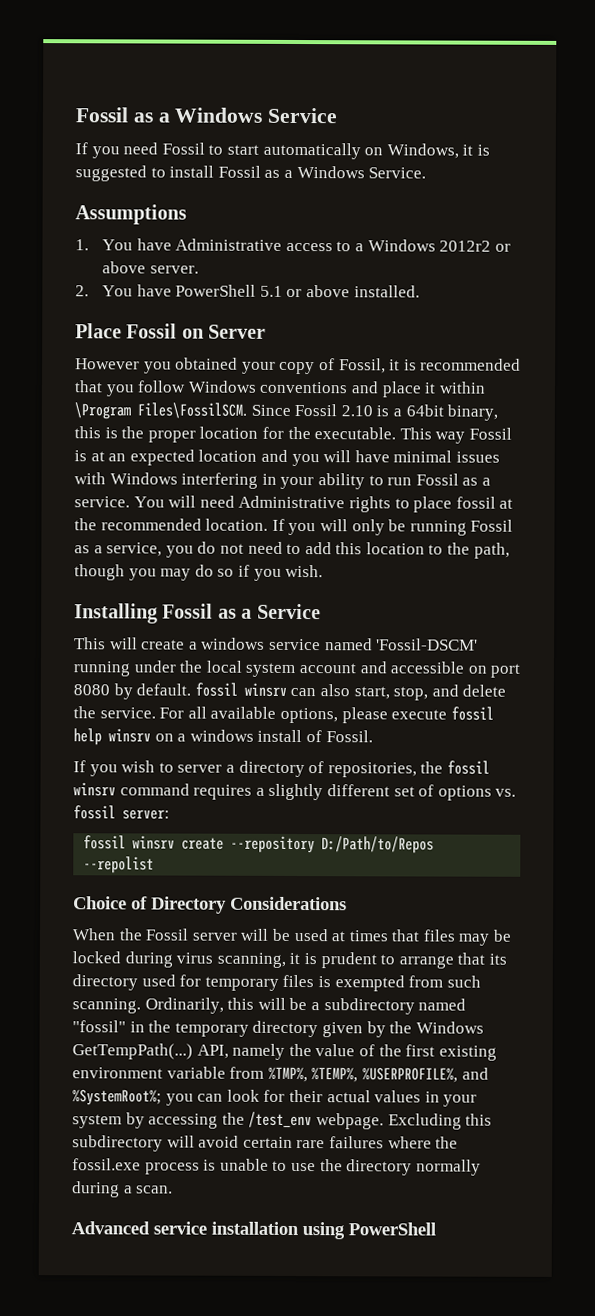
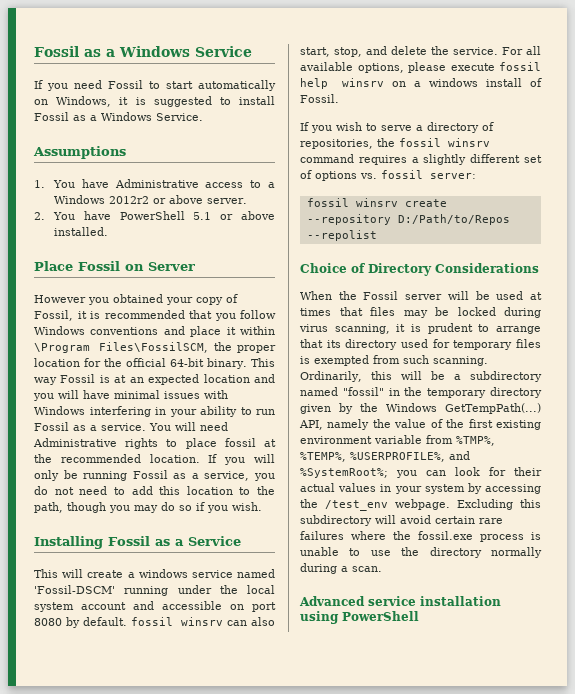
- However you obtained your copy of Fossil, it is recommended that you follow Windows conventions and place it within \Program Files\FossilSCM. Since Fossil 2.10 is a 64bit binary, this is the proper location for the executable.
+ However you obtained your copy of Fossil, it is recommended that you follow Windows conventions and place it within \Program Files\FossilSCM, the proper location for the official 64-bit binary.
- If you wish to server a directory of repositories, the fossil winsrv command requires a slightly different set of options vs. fossil server:
+ If you wish to serve a directory of repositories, the fossil winsrv command requires a slightly different set of options vs. fossil server:

